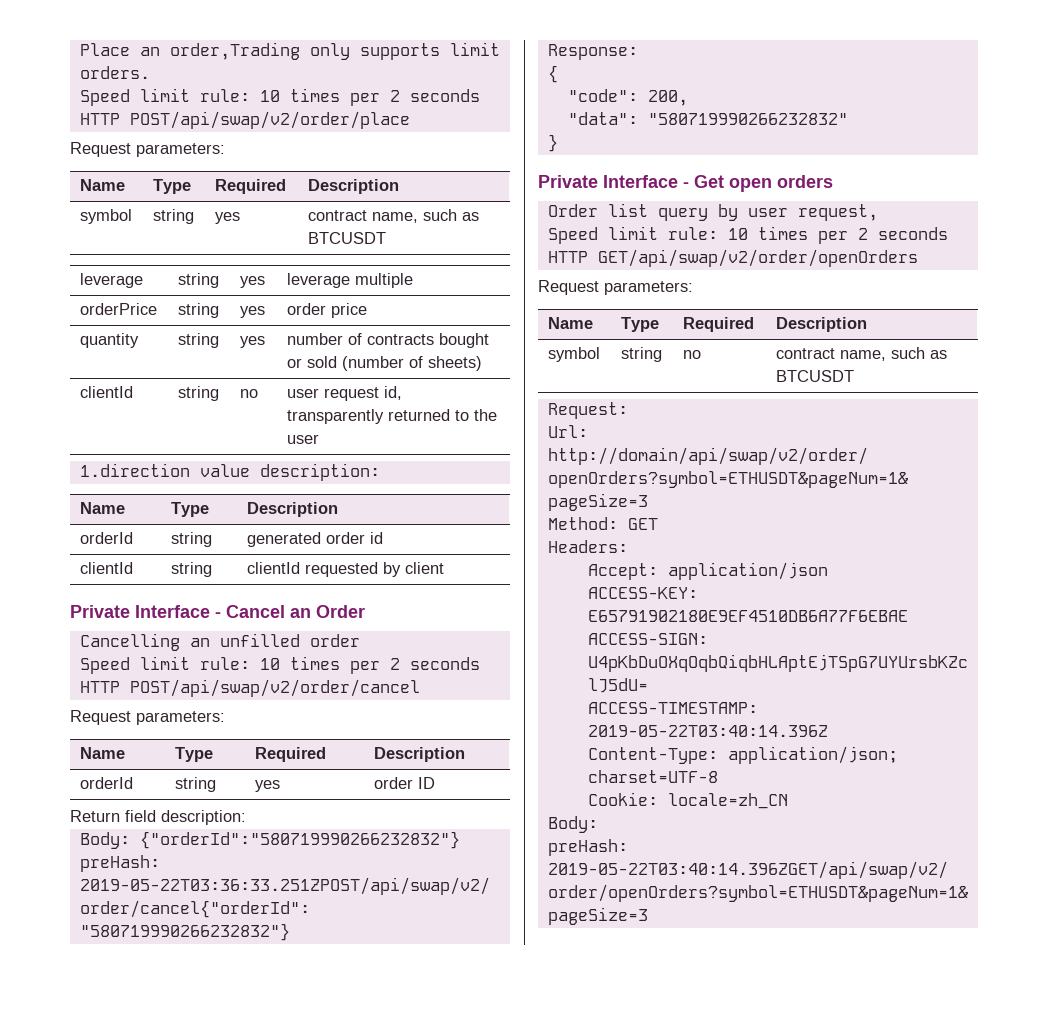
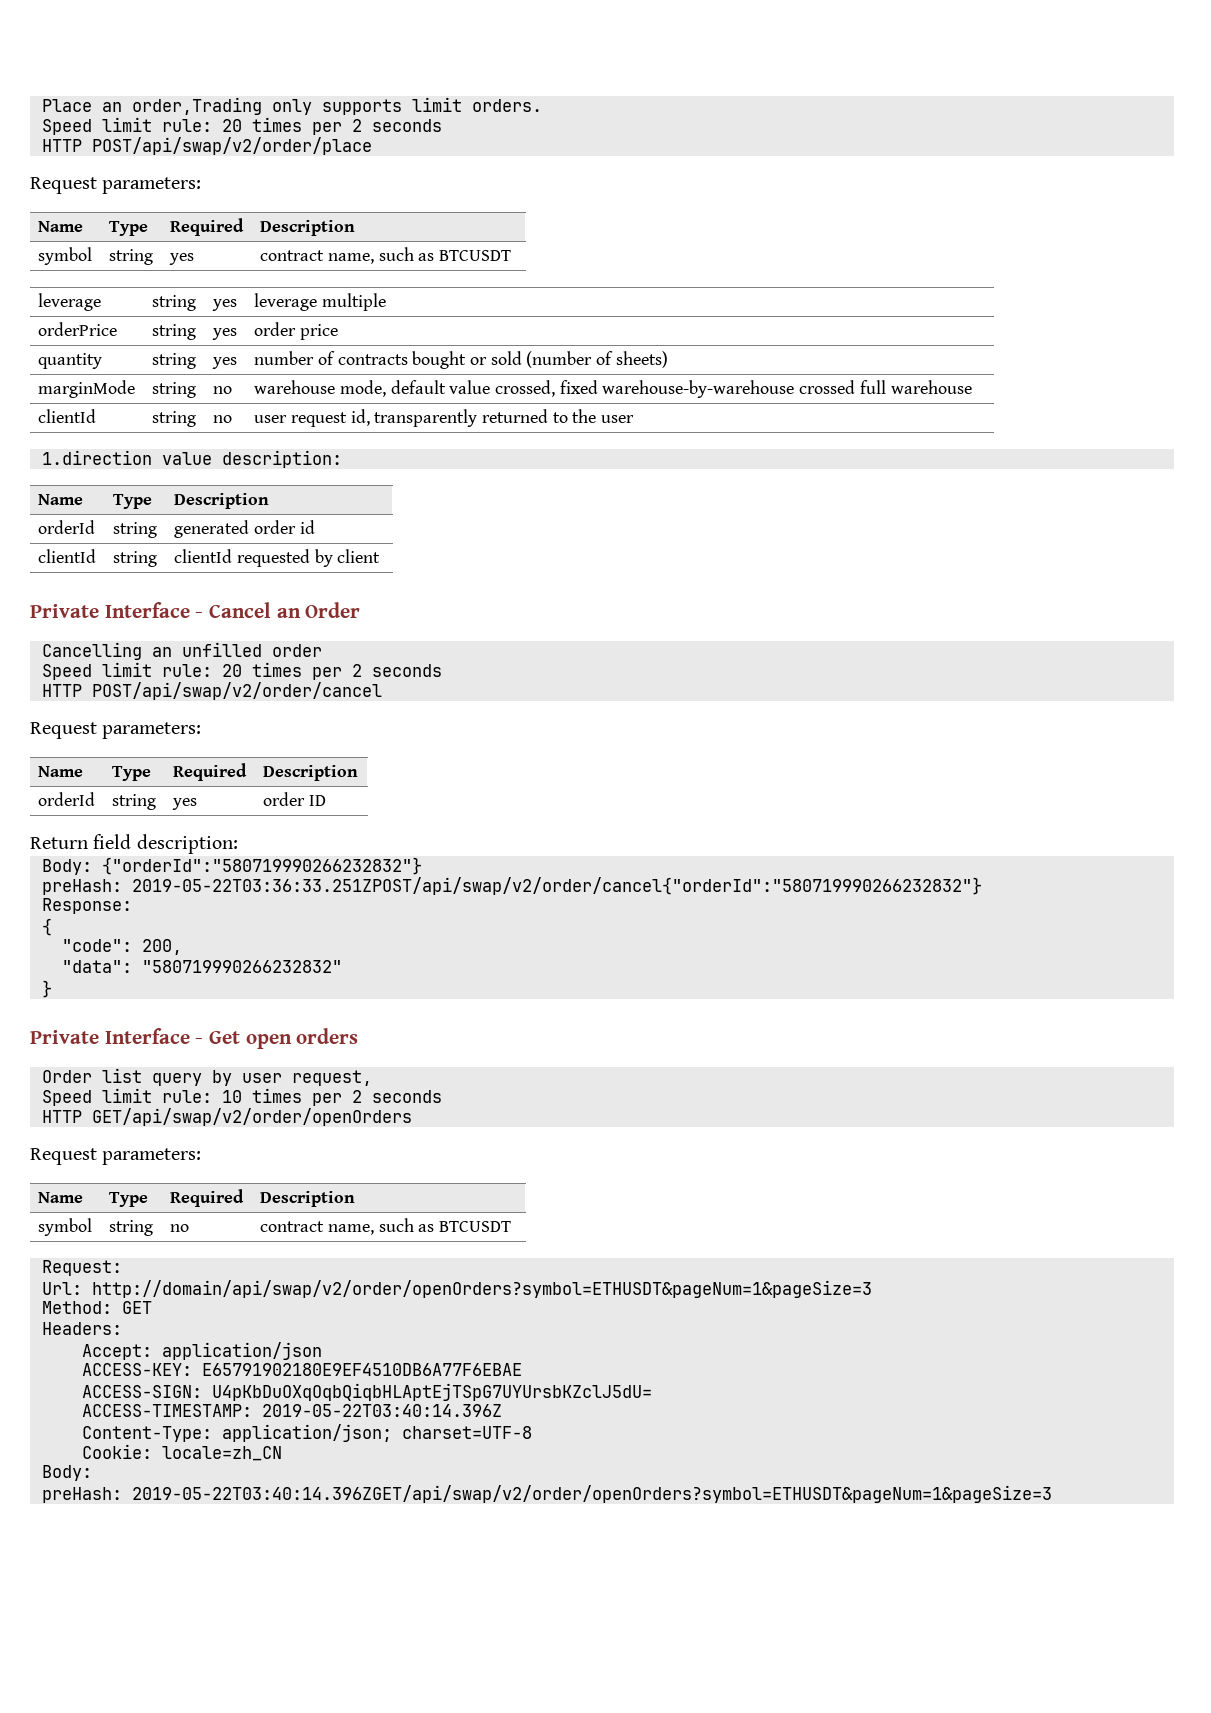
  Place an order,Trading only supports limit orders.
- Speed limit rule: 10 times per 2 seconds
+ Speed limit rule: 20 times per 2 seconds
+ marginMode | string | no | warehouse mode, default value crossed, fixed warehouse-by-warehouse crossed full warehouse
  Cancelling an unfilled order
- Speed limit rule: 10 times per 2 seconds
+ Speed limit rule: 20 times per 2 seconds

